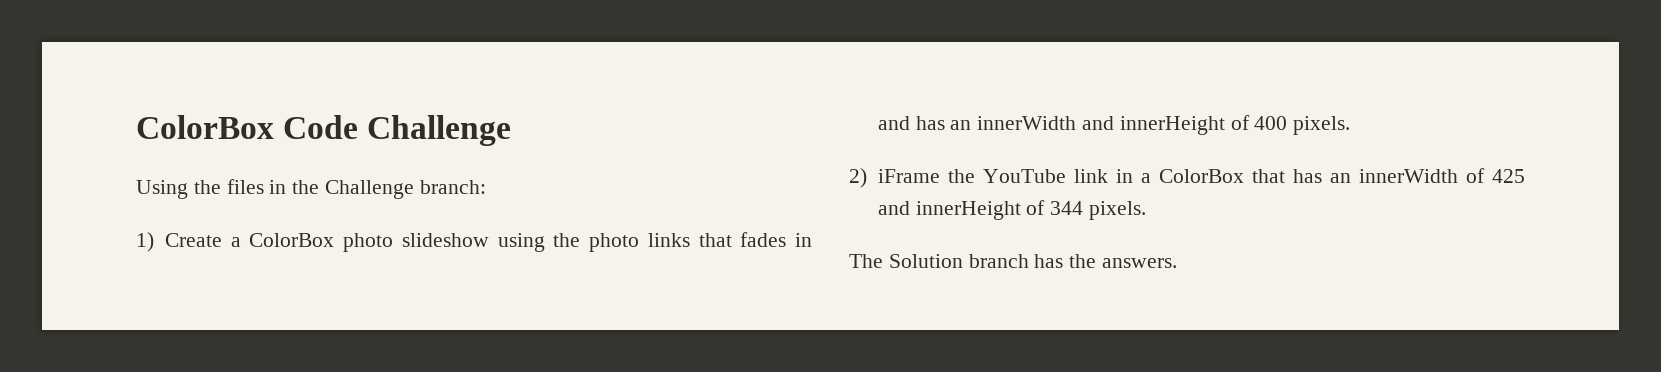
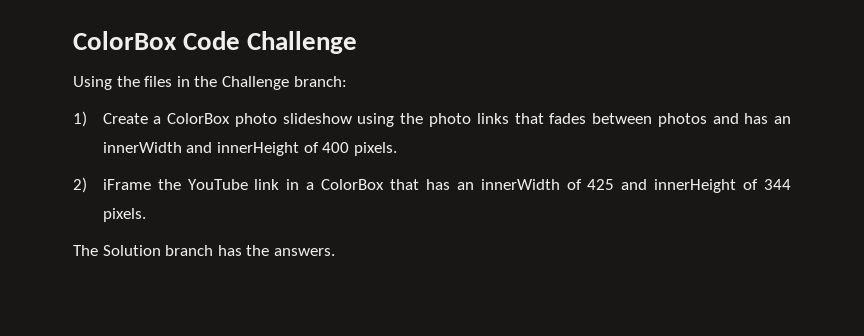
- 1) Create a ColorBox photo slideshow using the photo links that fades in and has an innerWidth and innerHeight of 400 pixels.
+ 1) Create a ColorBox photo slideshow using the photo links that fades between photos and has an innerWidth and innerHeight of 400 pixels.

